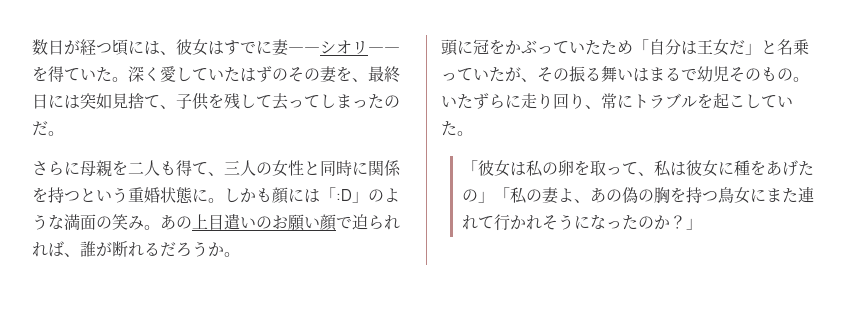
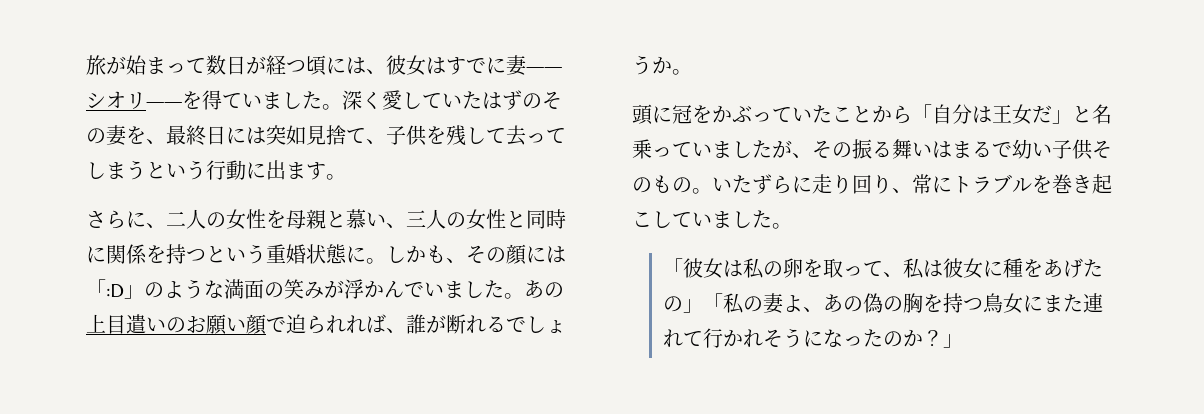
- 数日が経つ頃には、彼女はすでに妻――シオリ――を得ていた。
+ 旅が始まって数日が経つ頃には、彼女はすでに妻――シオリ――を得ていました。
- 深く愛していたはずのその妻を、最終日には突如見捨て、子供を残して去ってしまったのだ。
- さらに母親を二人も得て、三人の女性と同時に関係を持つという重婚状態に。
+ 深く愛していたはずのその妻を、最終日には突如見捨て、子供を残して去ってしまうという行動に出ます。
+ さらに、二人の女性を母親と慕い、三人の女性と同時に関係を持つという重婚状態に。
- しかも顔には「:D」のような満面の笑み。
+ しかも、その顔には「:D」のような満面の笑みが浮かんでいました。
- あの上目遣いのお願い顔で迫られれば、誰が断れるだろうか。
+ あの上目遣いのお願い顔で迫られれば、誰が断れるでしょうか。
- 頭に冠をかぶっていたため「自分は王女だ」と名乗っていたが、その振る舞いはまるで幼児そのもの。
+ 頭に冠をかぶっていたことから「自分は王女だ」と名乗っていましたが、その振る舞いはまるで幼い子供そのもの。
- いたずらに走り回り、常にトラブルを起こしていた。
+ いたずらに走り回り、常にトラブルを巻き起こしていました。

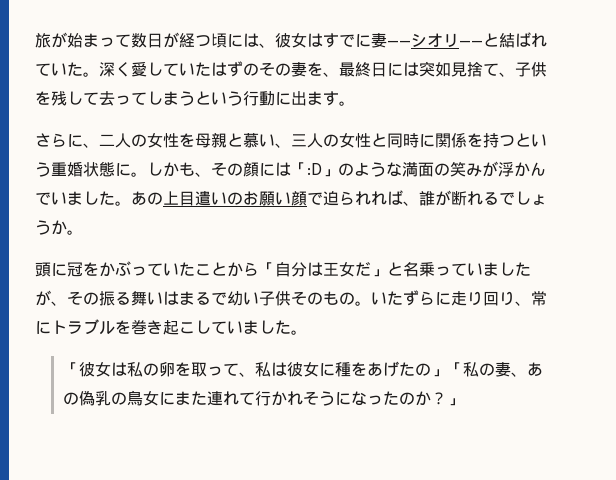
- 旅が始まって数日が経つ頃には、彼女はすでに妻――シオリ――を得ていました。
+ 旅が始まって数日が経つ頃には、彼女はすでに妻――シオリ――と結ばれていた。
- 「彼女は私の卵を取って、私は彼女に種をあげたの」「私の妻よ、あの偽の胸を持つ鳥女にまた連れて行かれそうになったのか？」
+ 「彼女は私の卵を取って、私は彼女に種をあげたの」「私の妻、あの偽乳の鳥女にまた連れて行かれそうになったのか？」

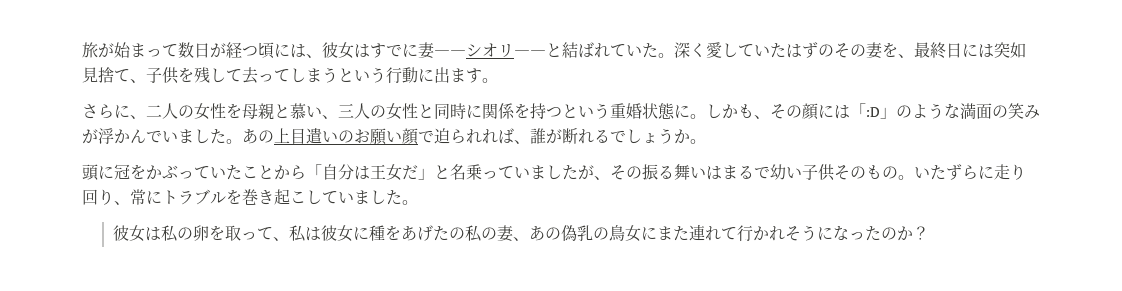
- 「彼女は私の卵を取って、私は彼女に種をあげたの」「私の妻、あの偽乳の鳥女にまた連れて行かれそうになったのか？」
+ 彼女は私の卵を取って、私は彼女に種をあげたの私の妻、あの偽乳の鳥女にまた連れて行かれそうになったのか？

